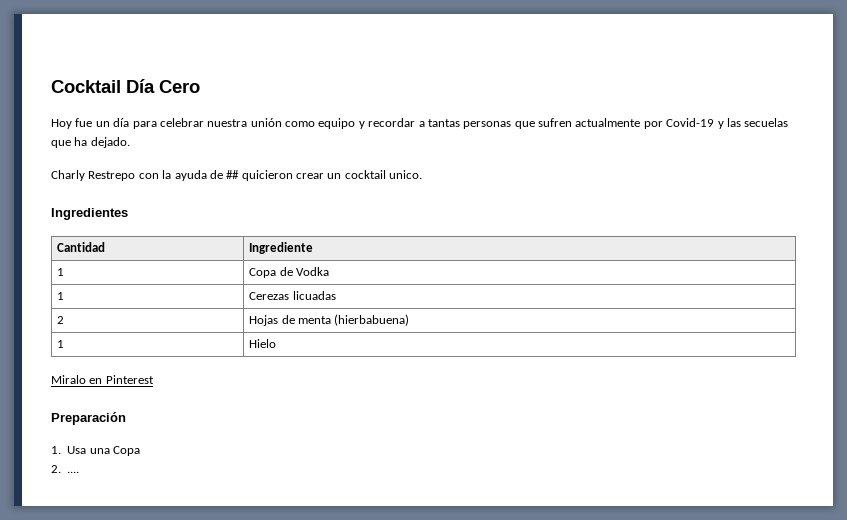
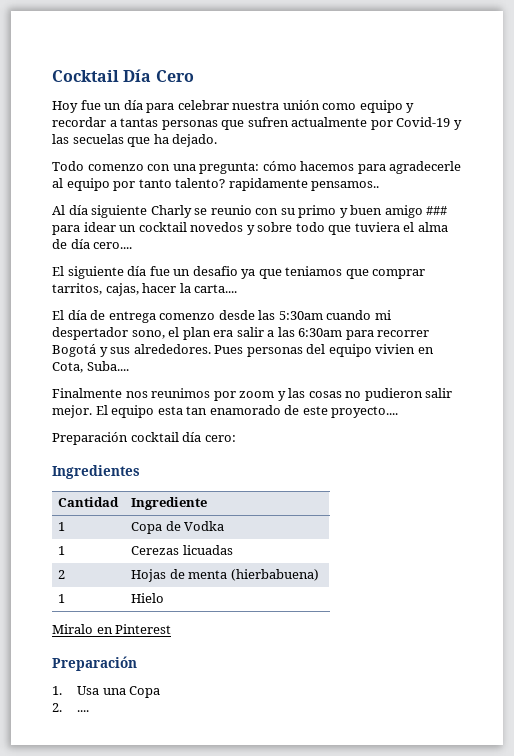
- Charly Restrepo con la ayuda de ## quicieron crear un cocktail unico.
+ Todo comenzo con una pregunta: cómo hacemos para agradecerle al equipo por tanto talento? rapidamente pensamos..
+ Al día siguiente Charly se reunio con su primo y buen amigo ### para idear un cocktail novedos y sobre todo que tuviera el alma de día cero....
+ El siguiente día fue un desafio ya que teniamos que comprar tarritos, cajas, hacer la carta....
+ El día de entrega comenzo desde las 5:30am cuando mi despertador sono, el plan era salir a las 6:30am para recorrer Bogotá y sus alrededores. Pues personas del equipo vivien en Cota, Suba....
+ Finalmente nos reunimos por zoom y las cosas no pudieron salir mejor. El equipo esta tan enamorado de este proyecto....
+ Preparación cocktail día cero:

